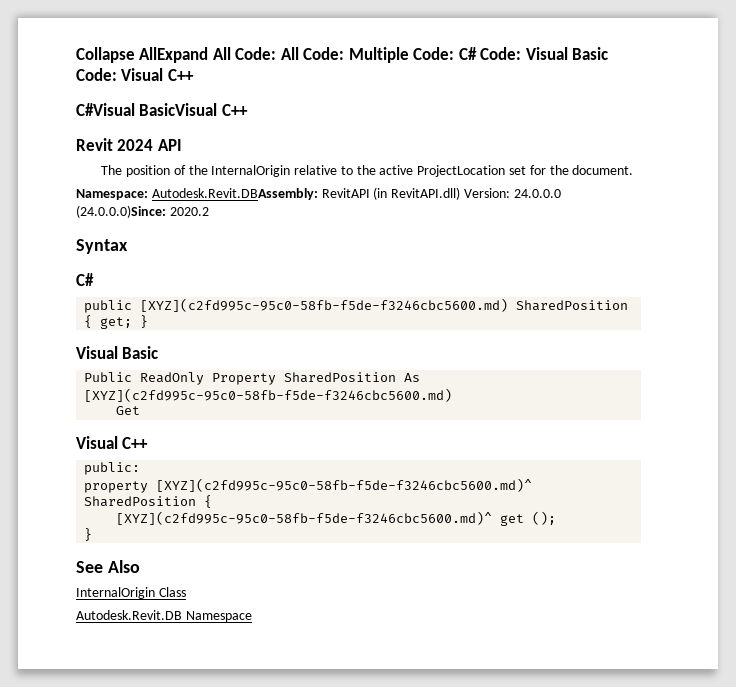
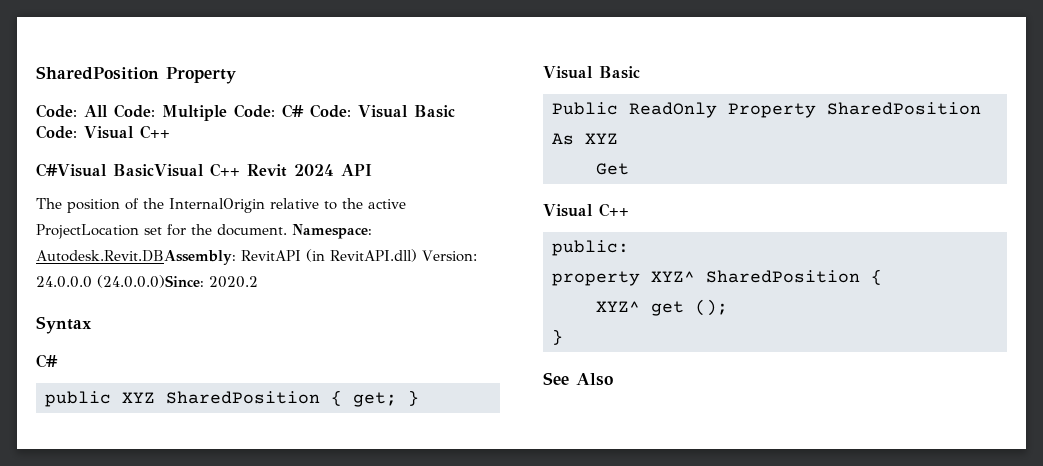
- Collapse AllExpand All Code: All Code: Multiple Code: C# Code: Visual Basic Code: Visual C++
+ SharedPosition Property
+ Code: All Code: Multiple Code: C# Code: Visual Basic Code: Visual C++
- C#Visual BasicVisual C++
- Revit 2024 API
+ C#Visual BasicVisual C++ Revit 2024 API
- The position of the InternalOrigin relative to the active ProjectLocation set for the document.
- Namespace: Autodesk.Revit.DBAssembly: RevitAPI (in RevitAPI.dll) Version: 24.0.0.0 (24.0.0.0)Since: 2020.2
+ The position of the InternalOrigin relative to the active ProjectLocation set for the document. Namespace: Autodesk.Revit.DBAssembly: RevitAPI (in RevitAPI.dll) Version: 24.0.0.0 (24.0.0.0)Since: 2020.2
- public [XYZ](c2fd995c-95c0-58fb-f5de-f3246cbc5600.md) SharedPosition { get; }
+ public XYZ SharedPosition { get; }
- Public ReadOnly Property SharedPosition As [XYZ](c2fd995c-95c0-58fb-f5de-f3246cbc5600.md)
+ Public ReadOnly Property SharedPosition As XYZ
- property [XYZ](c2fd995c-95c0-58fb-f5de-f3246cbc5600.md)^ SharedPosition {
+ property XYZ^ SharedPosition {
- [XYZ](c2fd995c-95c0-58fb-f5de-f3246cbc5600.md)^ get ();
+ XYZ^ get ();
- InternalOrigin Class
- Autodesk.Revit.DB Namespace

